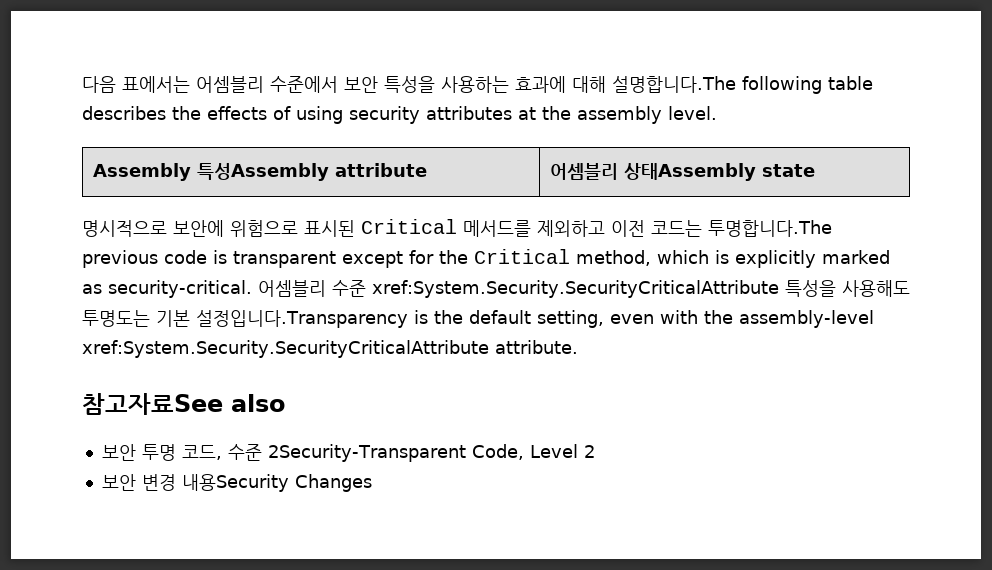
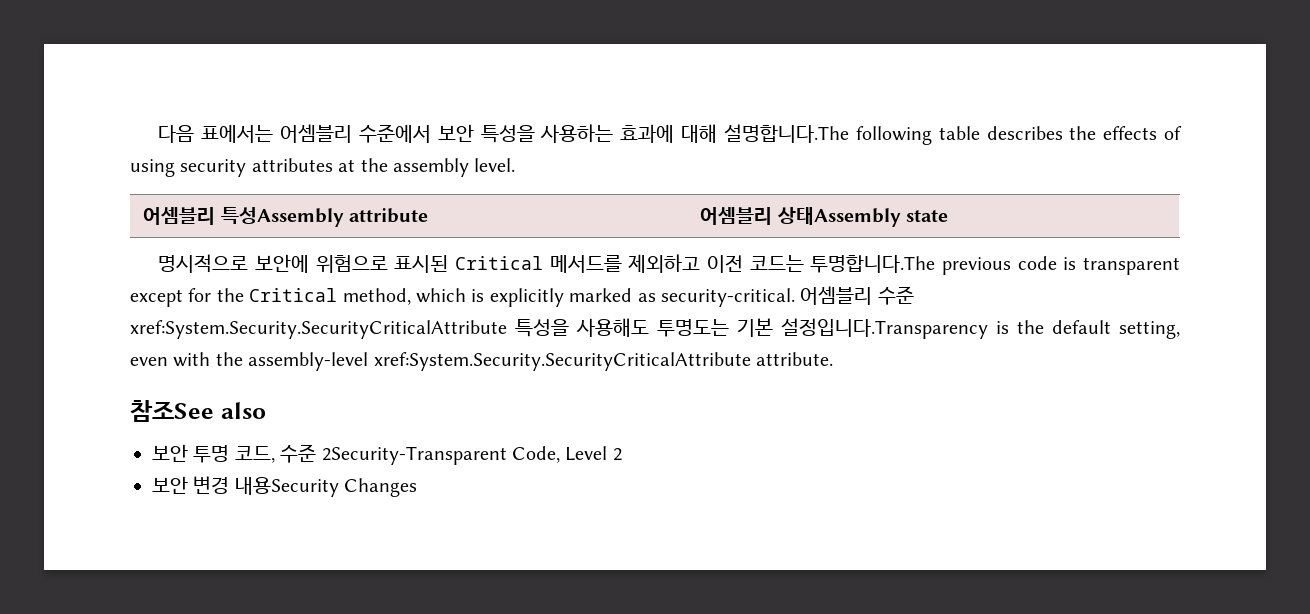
- Assembly 특성Assembly attribute | 어셈블리 상태Assembly state
+ 어셈블리 특성Assembly attribute | 어셈블리 상태Assembly state
- 참고자료See also
+ 참조See also

